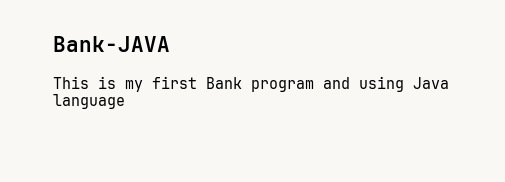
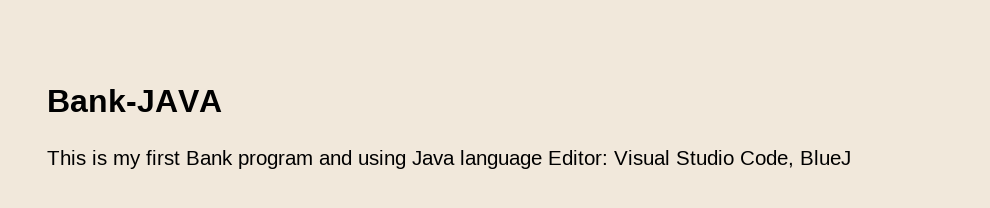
- This is my first Bank program and using Java language
+ This is my first Bank program and using Java language Editor: Visual Studio Code, BlueJ

